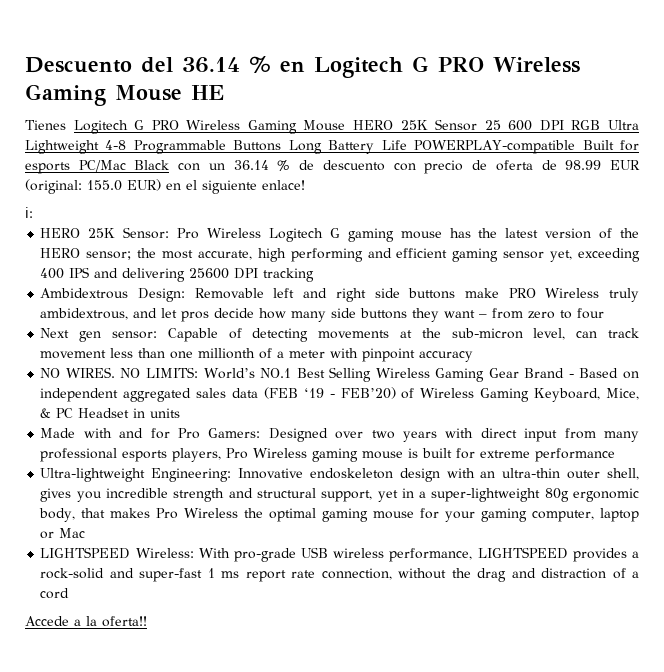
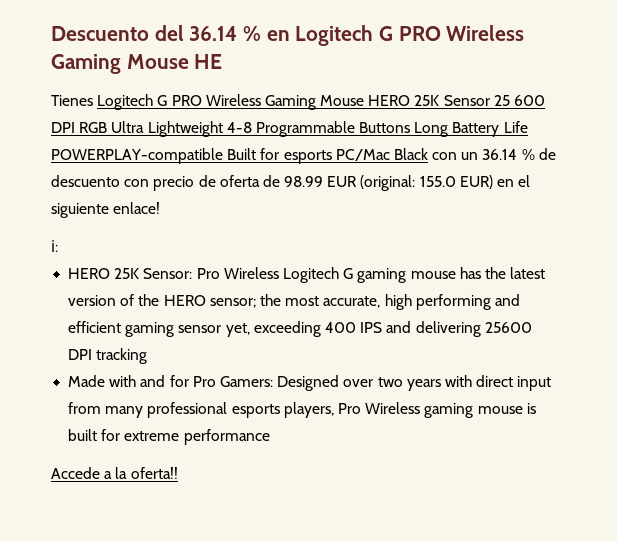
- Ambidextrous Design: Removable left and right side buttons make PRO Wireless truly ambidextrous, and let pros decide how many side buttons they want – from zero to four
- Next gen sensor: Capable of detecting movements at the sub-micron level, can track movement less than one millionth of a meter with pinpoint accuracy
- NO WIRES. NO LIMITS: World’s NO.1 Best Selling Wireless Gaming Gear Brand - Based on independent aggregated sales data (FEB ‘19 - FEB’20) of Wireless Gaming Keyboard, Mice, & PC Headset in units
- Ultra-lightweight Engineering: Innovative endoskeleton design with an ultra-thin outer shell, gives you incredible strength and structural support, yet in a super-lightweight 80g ergonomic body, that makes Pro Wireless the optimal gaming mouse for your gaming computer, laptop or Mac
- LIGHTSPEED Wireless: With pro-grade USB wireless performance, LIGHTSPEED provides a rock-solid and super-fast 1 ms report rate connection, without the drag and distraction of a cord

